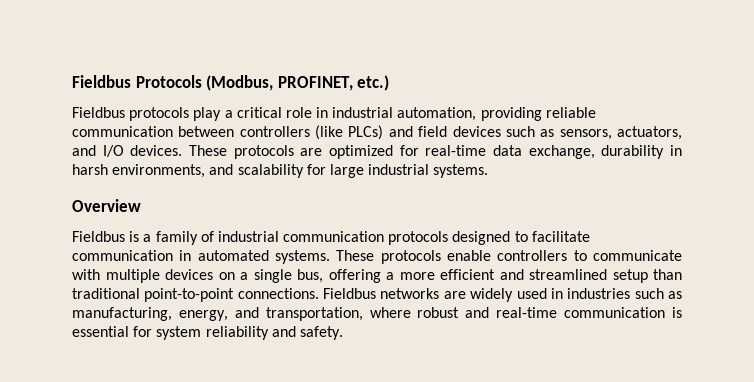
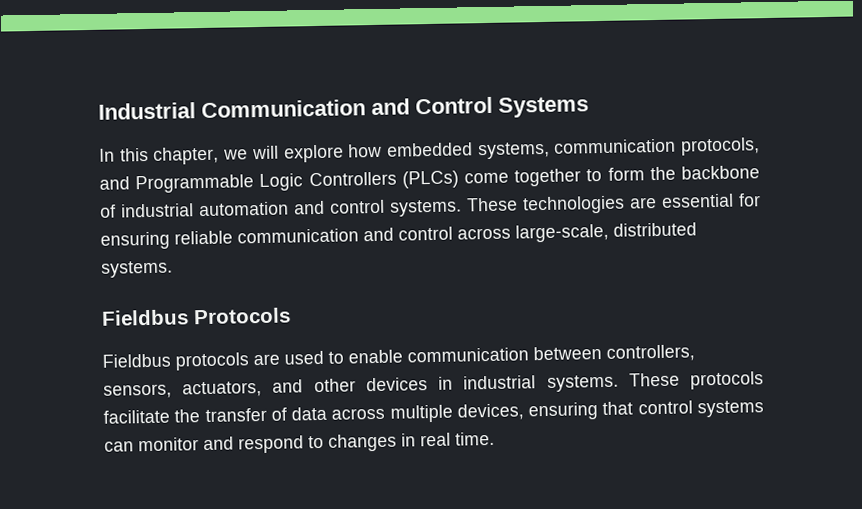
+ Industrial Communication and Control Systems
+ In this chapter, we will explore how embedded systems, communication protocols, and Programmable Logic Controllers (PLCs) come together to form the backbone of industrial automation and control systems. These technologies are essential for ensuring reliable communication and control across large-scale, distributed systems.
- Fieldbus Protocols (Modbus, PROFINET, etc.)
+ Fieldbus Protocols
- Fieldbus protocols play a critical role in industrial automation, providing reliable communication between controllers (like PLCs) and field devices such as sensors, actuators, and I/O devices. These protocols are optimized for real-time data exchange, durability in harsh environments, and scalability for large industrial systems.
- Overview
- Fieldbus is a family of industrial communication protocols designed to facilitate communication in automated systems. These protocols enable controllers to communicate with multiple devices on a single bus, offering a more efficient and streamlined setup than traditional point-to-point connections. Fieldbus networks are widely used in industries such as manufacturing, energy, and transportation, where robust and real-time communication is essential for system reliability and safety.
+ Fieldbus protocols are used to enable communication between controllers, sensors, actuators, and other devices in industrial systems. These protocols facilitate the transfer of data across multiple devices, ensuring that control systems can monitor and respond to changes in real time.

